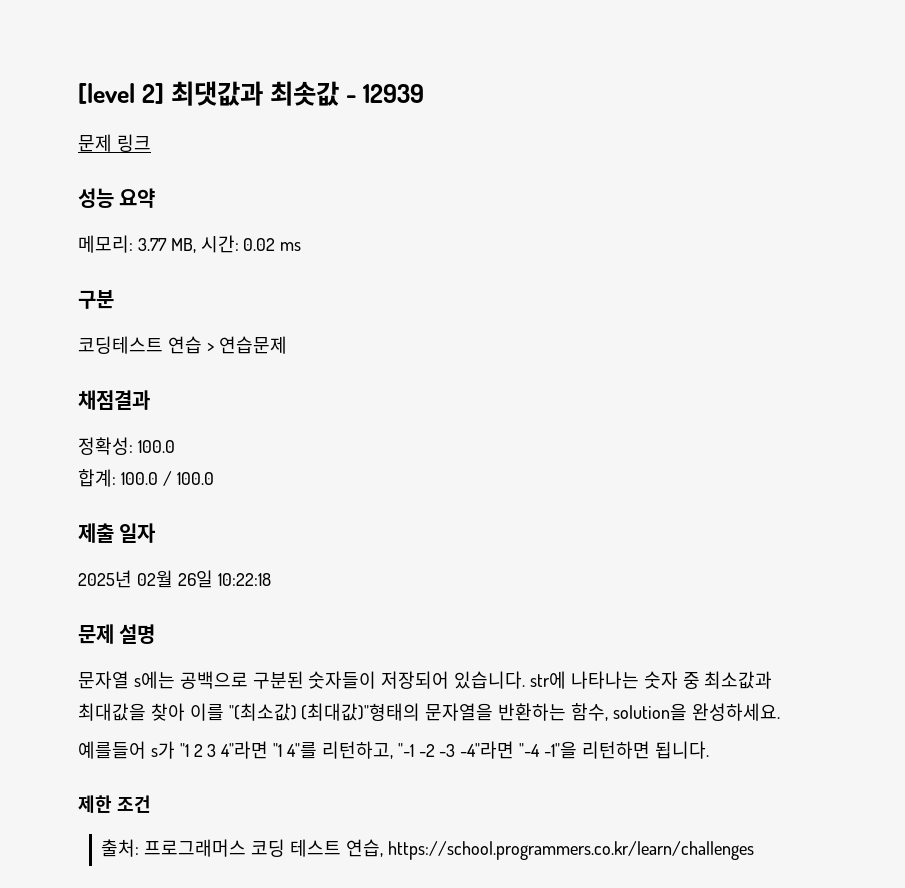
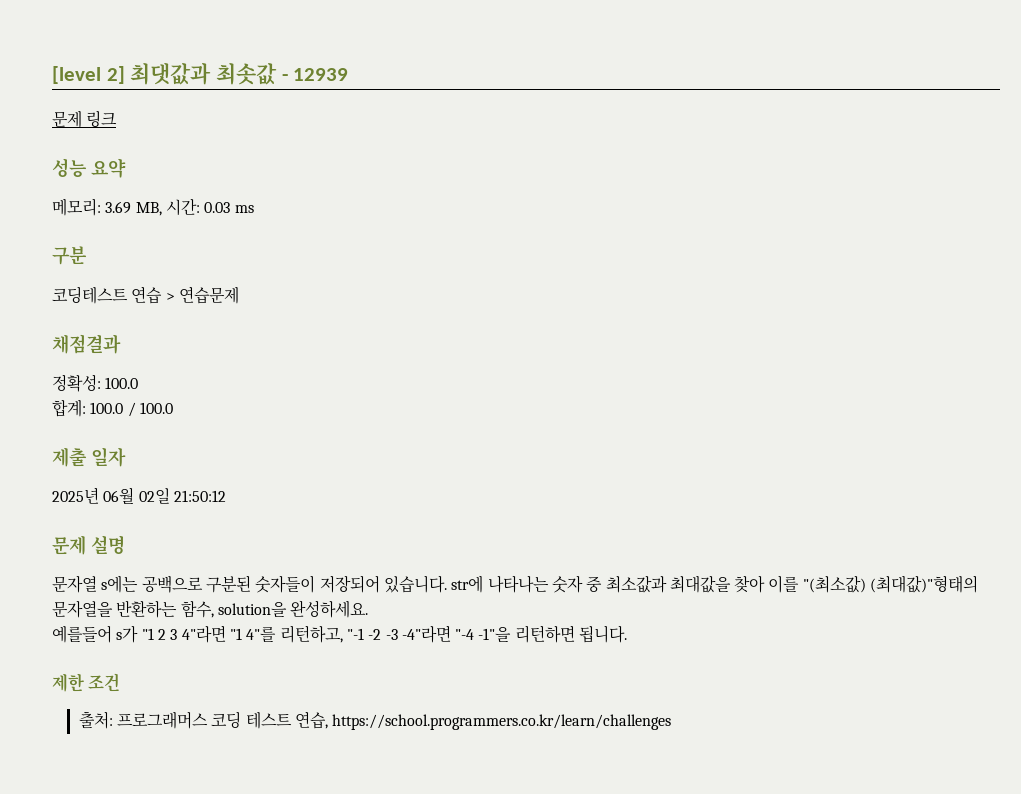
- 메모리: 3.77 MB, 시간: 0.02 ms
+ 메모리: 3.69 MB, 시간: 0.03 ms
- 2025년 02월 26일 10:22:18
+ 2025년 06월 02일 21:50:12

